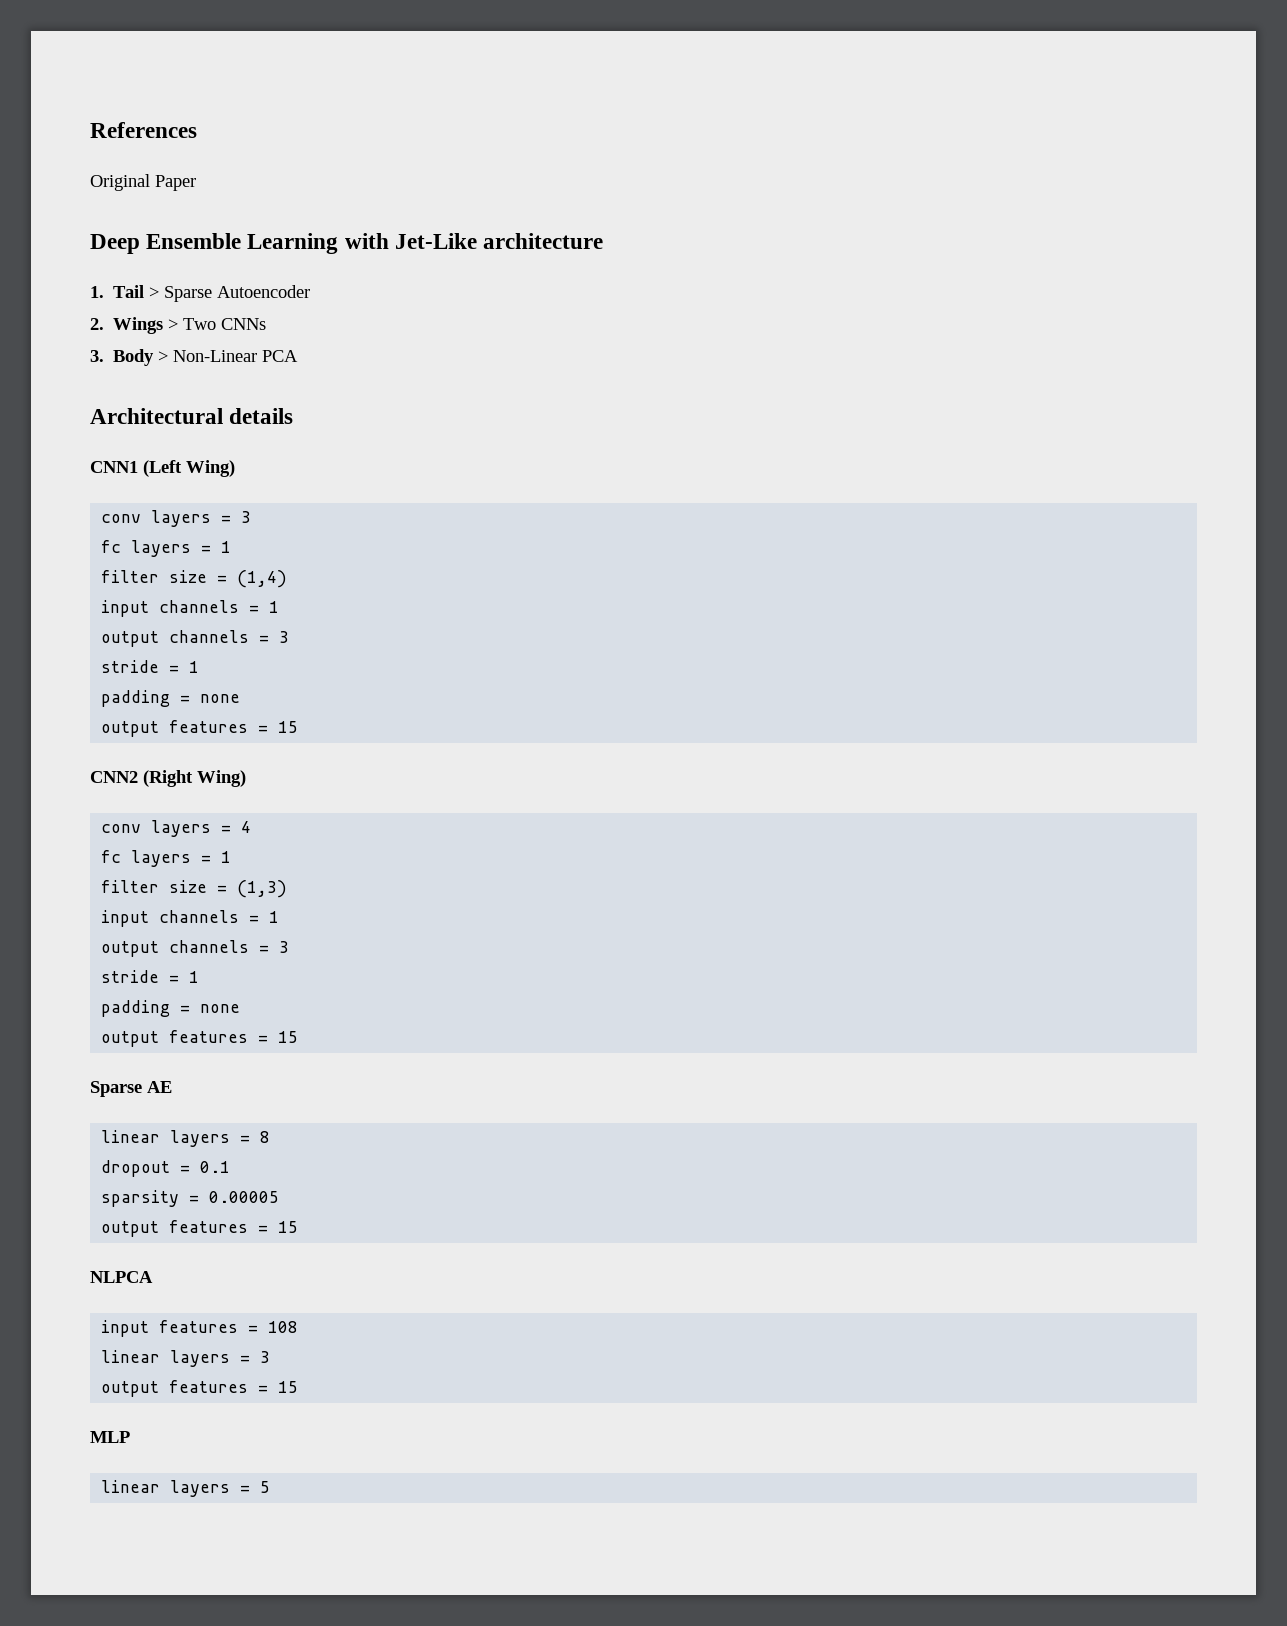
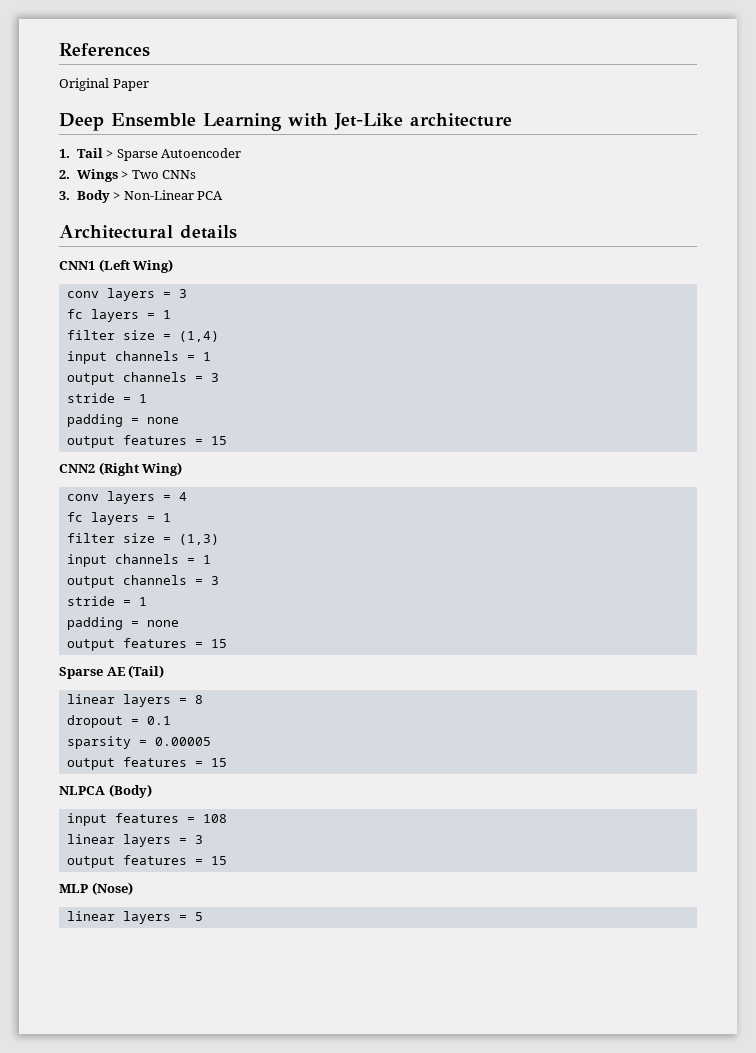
- Sparse AE
+ Sparse AE (Tail)
- NLPCA
+ NLPCA (Body)
- MLP
+ MLP (Nose)

